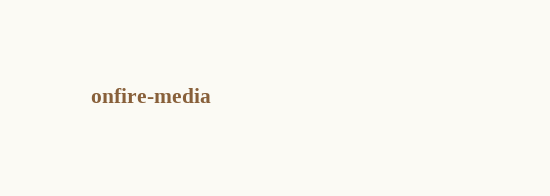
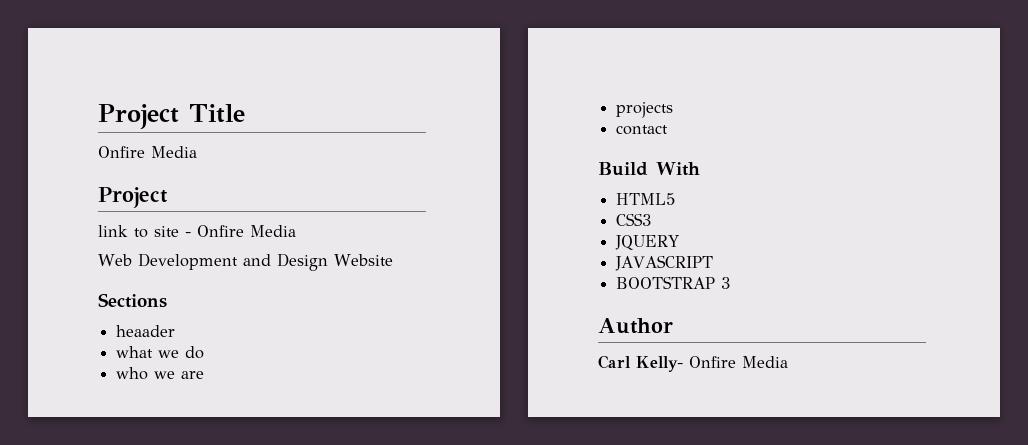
- onfire-media
+ Project Title
+ Onfire Media
+ Project
+ link to site - Onfire Media
+ Web Development and Design Website
+ Sections
+ heaader
+ what we do
+ who we are
+ projects
+ contact
+ Build With
+ HTML5
+ CSS3
+ JQUERY
+ JAVASCRIPT
+ BOOTSTRAP 3
+ Author
+ Carl Kelly- Onfire Media

